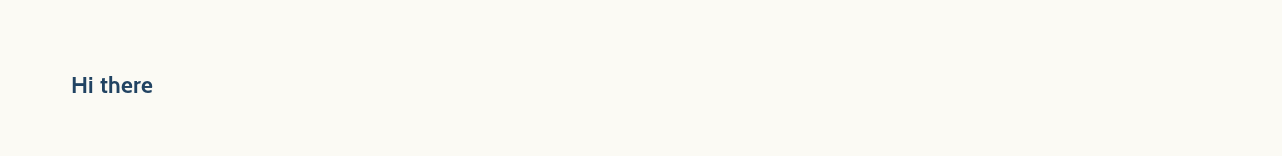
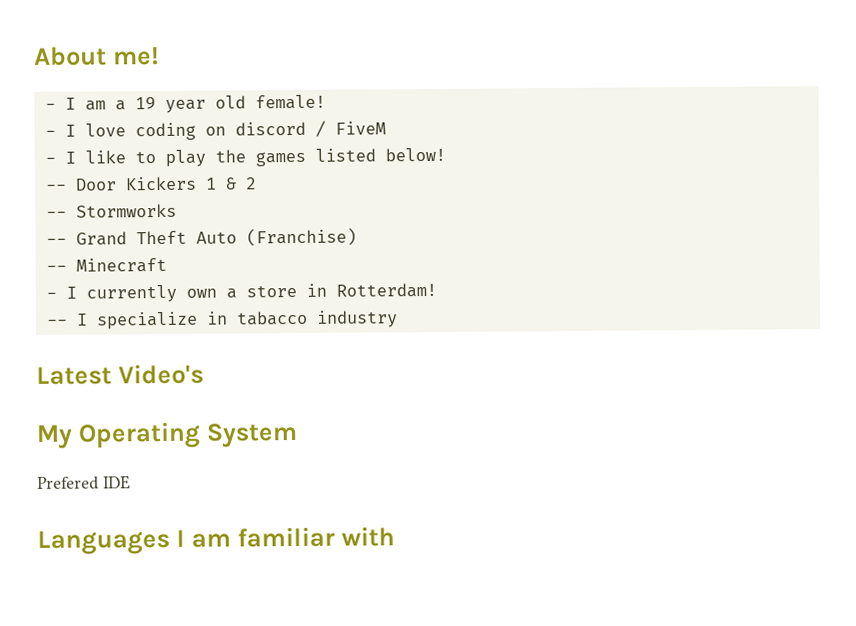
- Hi there
+ About me!
+ - I am a 19 year old female!
+ - I love coding on discord / FiveM
+ - I like to play the games listed below!
+ -- Door Kickers 1 & 2
+ -- Stormworks
+ -- Grand Theft Auto (Franchise)
+ -- Minecraft
+ - I currently own a store in Rotterdam!
+ -- I specialize in tabacco industry
+ Latest Video's
+ My Operating System
+ Prefered IDE
+ Languages I am familiar with

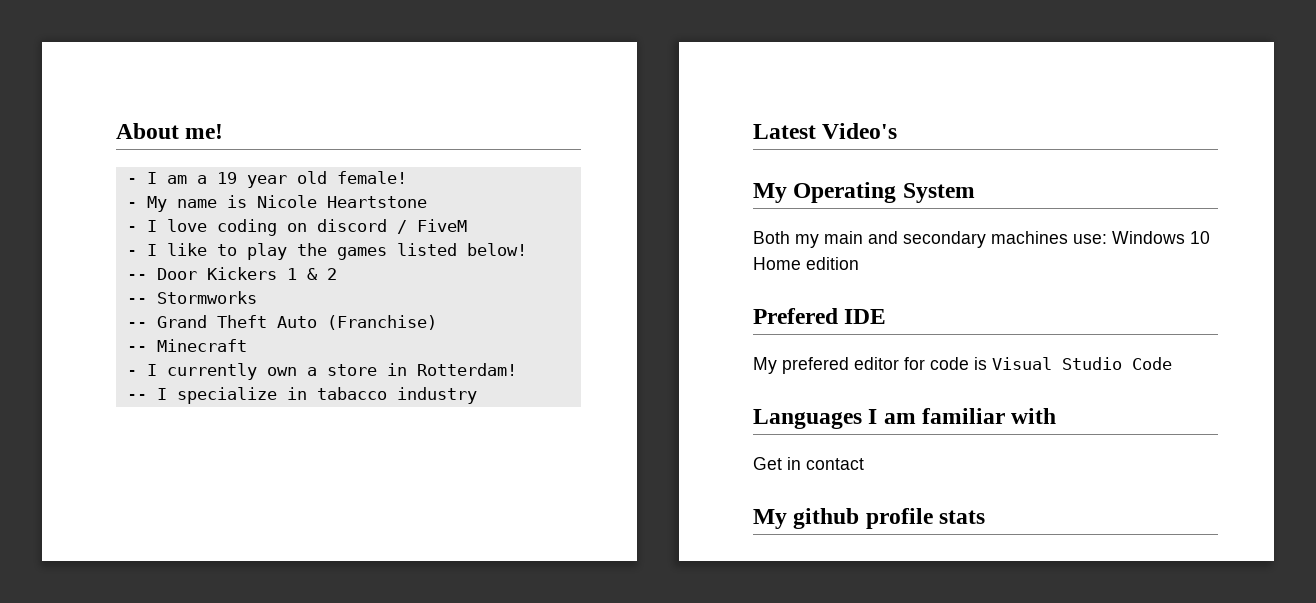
+ - My name is Nicole Heartstone
+ Both my main and secondary machines use: Windows 10 Home edition
  Prefered IDE
+ My prefered editor for code is Visual Studio Code
+ Get in contact
+ My github profile stats

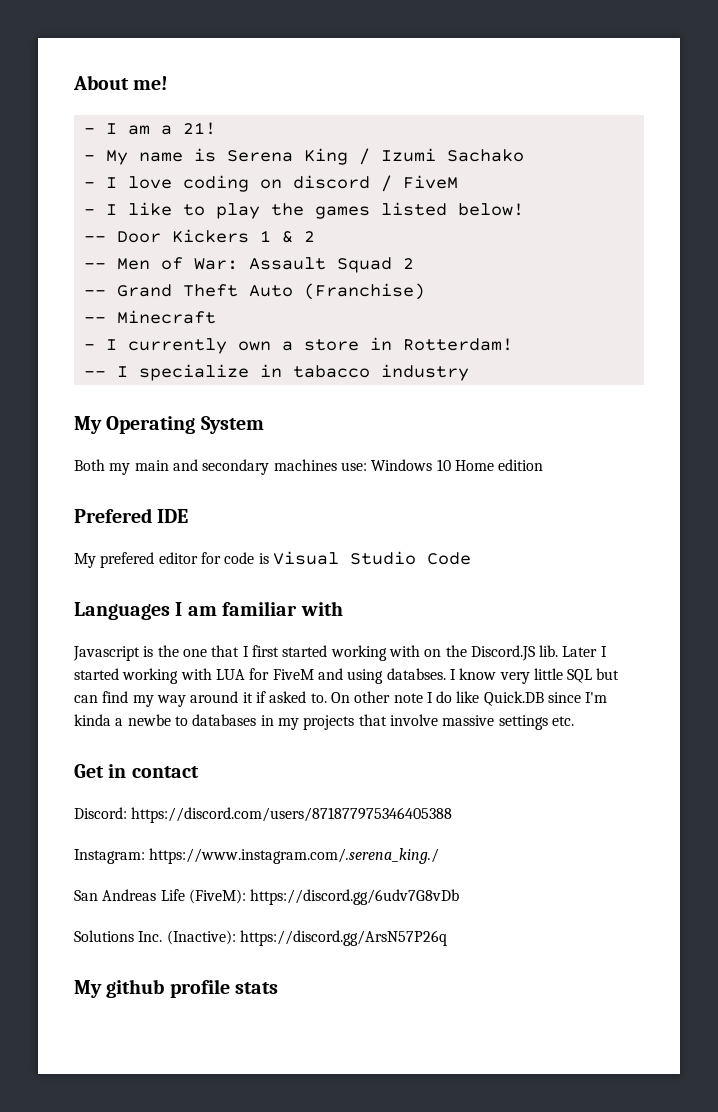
- - I am a 19 year old female!
+ - I am a 21!
- - My name is Nicole Heartstone
+ - My name is Serena King / Izumi Sachako
- -- Stormworks
+ -- Men of War: Assault Squad 2
- Latest Video's
+ Javascript is the one that I first started working with on the Discord.JS lib. Later I started working with LUA for FiveM and using databses. I know very little SQL but can find my way around it if asked to. On other note I do like Quick.DB since I'm kinda a newbe to databases in my projects that involve massive settings etc.
  Get in contact
+ Discord: https://discord.com/users/871877975346405388
+ Instagram: https://www.instagram.com/.serena_king./
+ San Andreas Life (FiveM): https://discord.gg/6udv7G8vDb
+ Solutions Inc. (Inactive): https://discord.gg/ArsN57P26q

